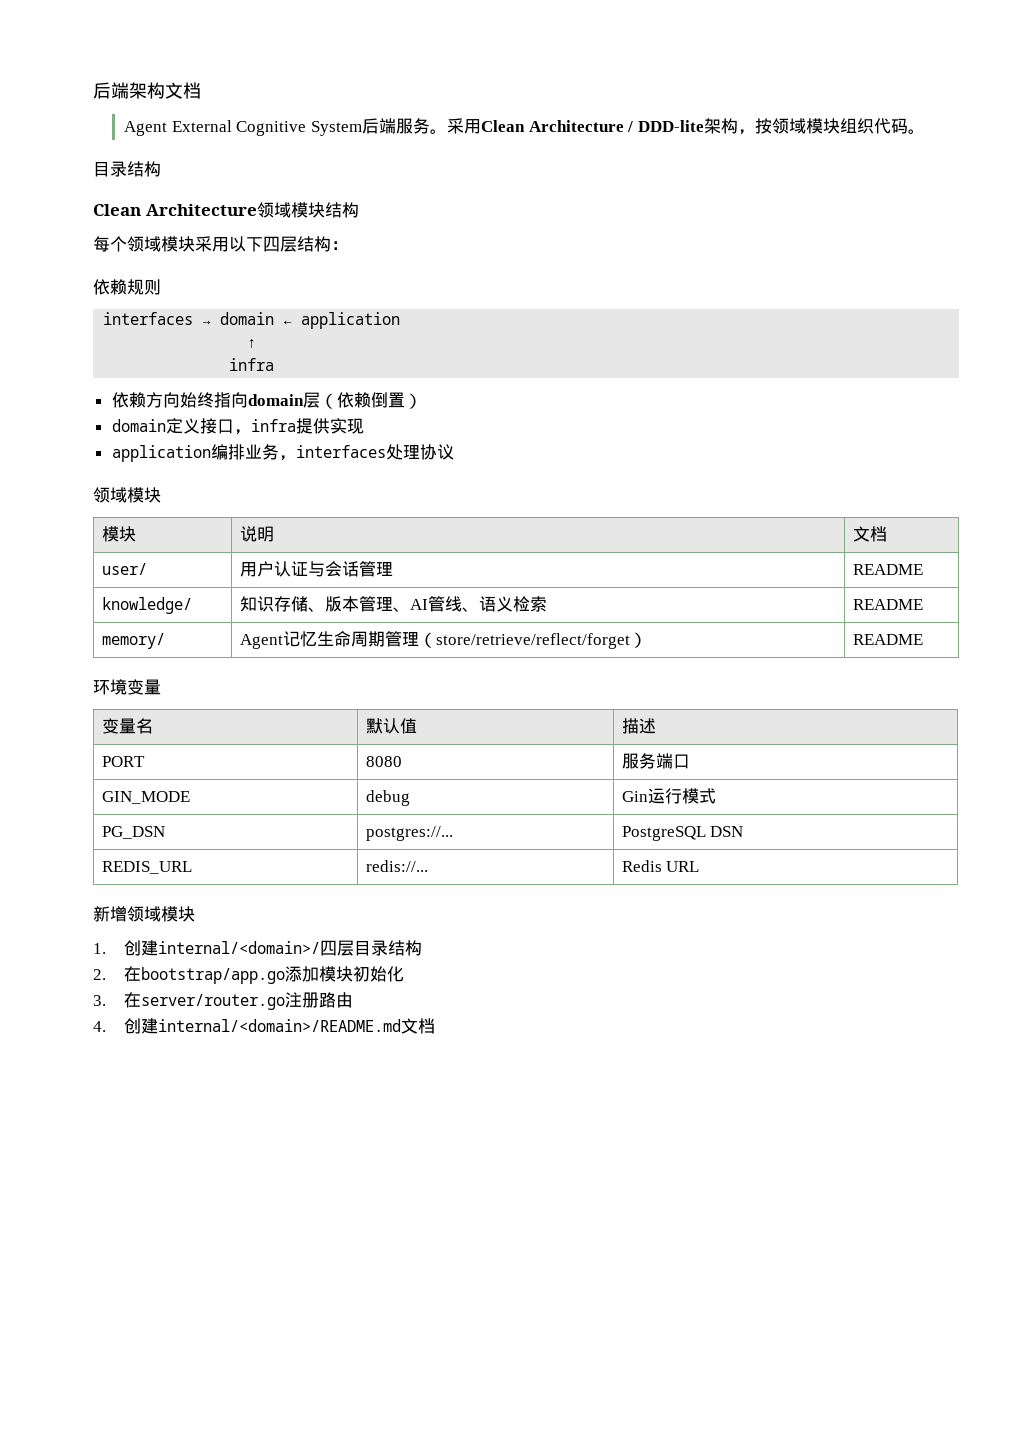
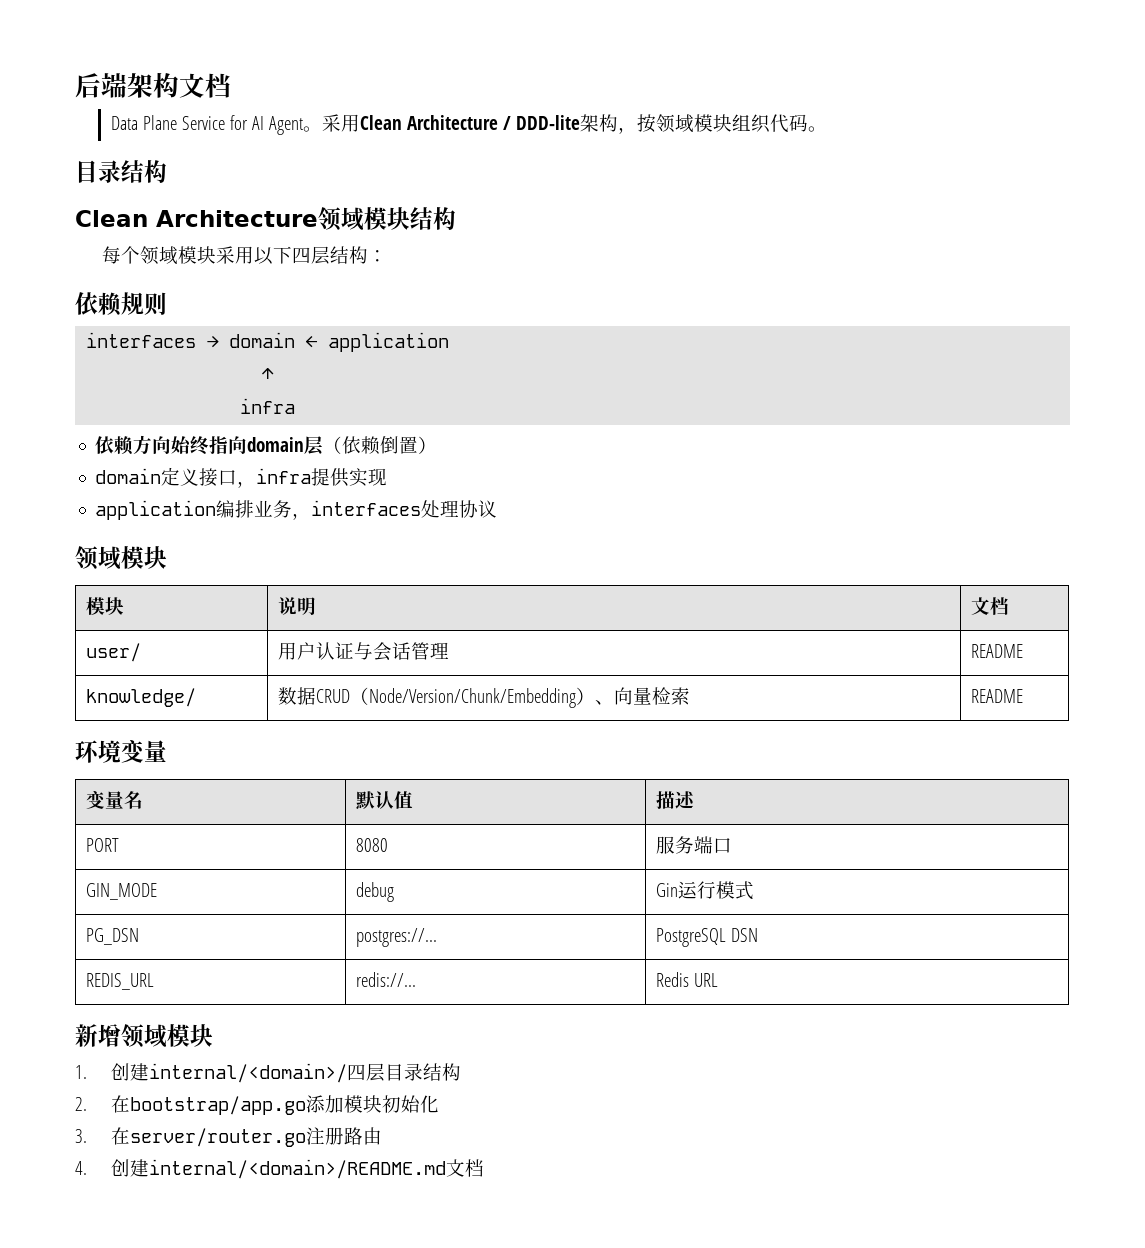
- Agent External Cognitive System后端服务。
+ Data Plane Service for AI Agent。
- knowledge/ | 知识存储、版本管理、AI管线、语义检索 | README
- memory/ | Agent记忆生命周期管理（store/retrieve/reflect/forget） | README
+ knowledge/ | 数据CRUD（Node/Version/Chunk/Embedding）、向量检索 | README

